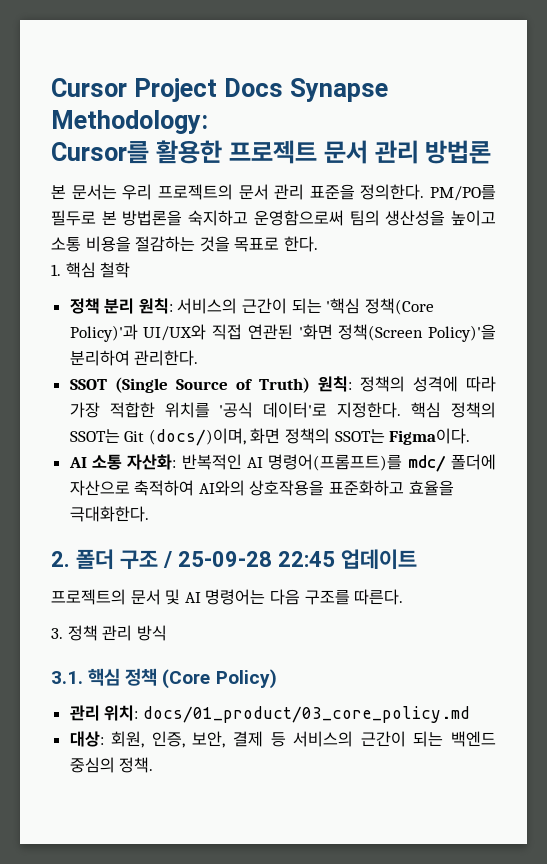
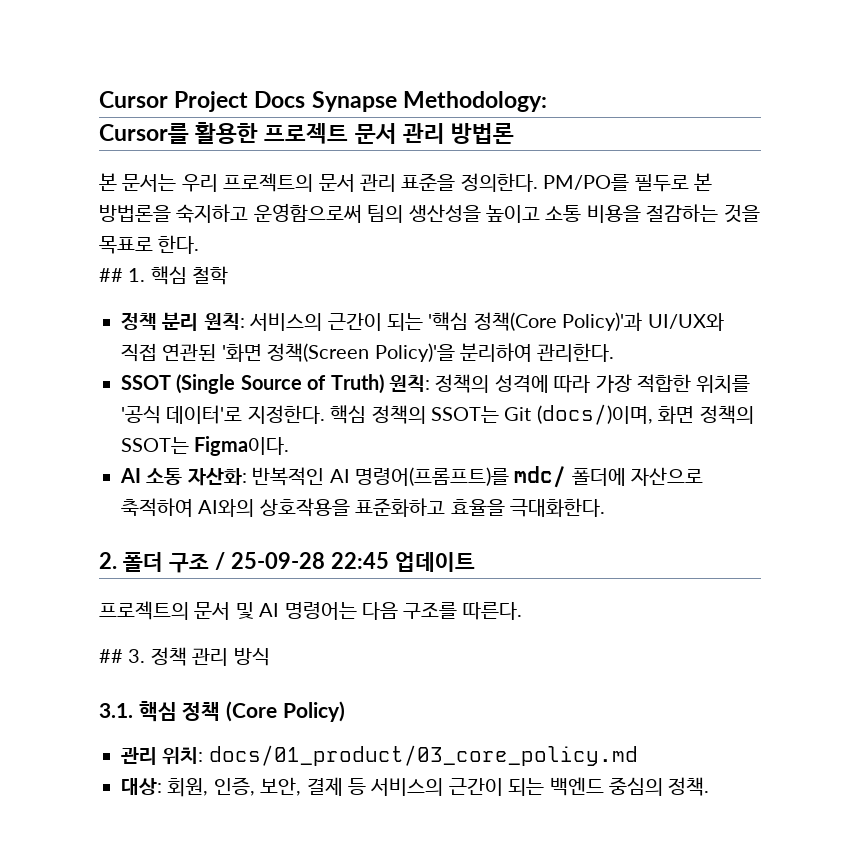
- 1. 핵심 철학
+ ## 1. 핵심 철학
- 3. 정책 관리 방식
+ ## 3. 정책 관리 방식

